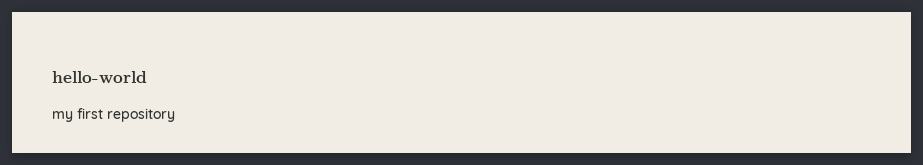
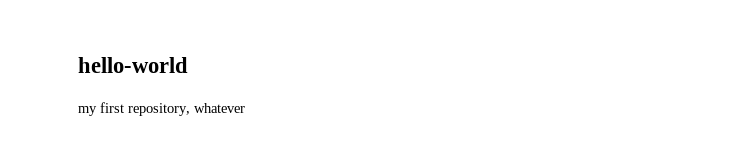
- my first repository
+ my first repository, whatever

